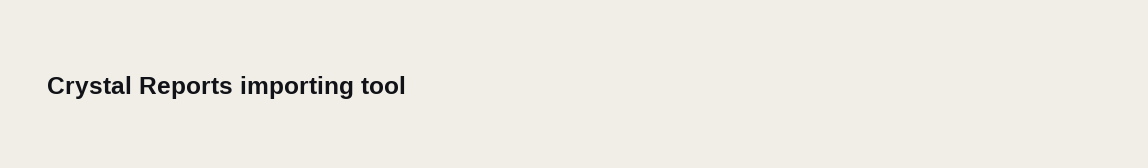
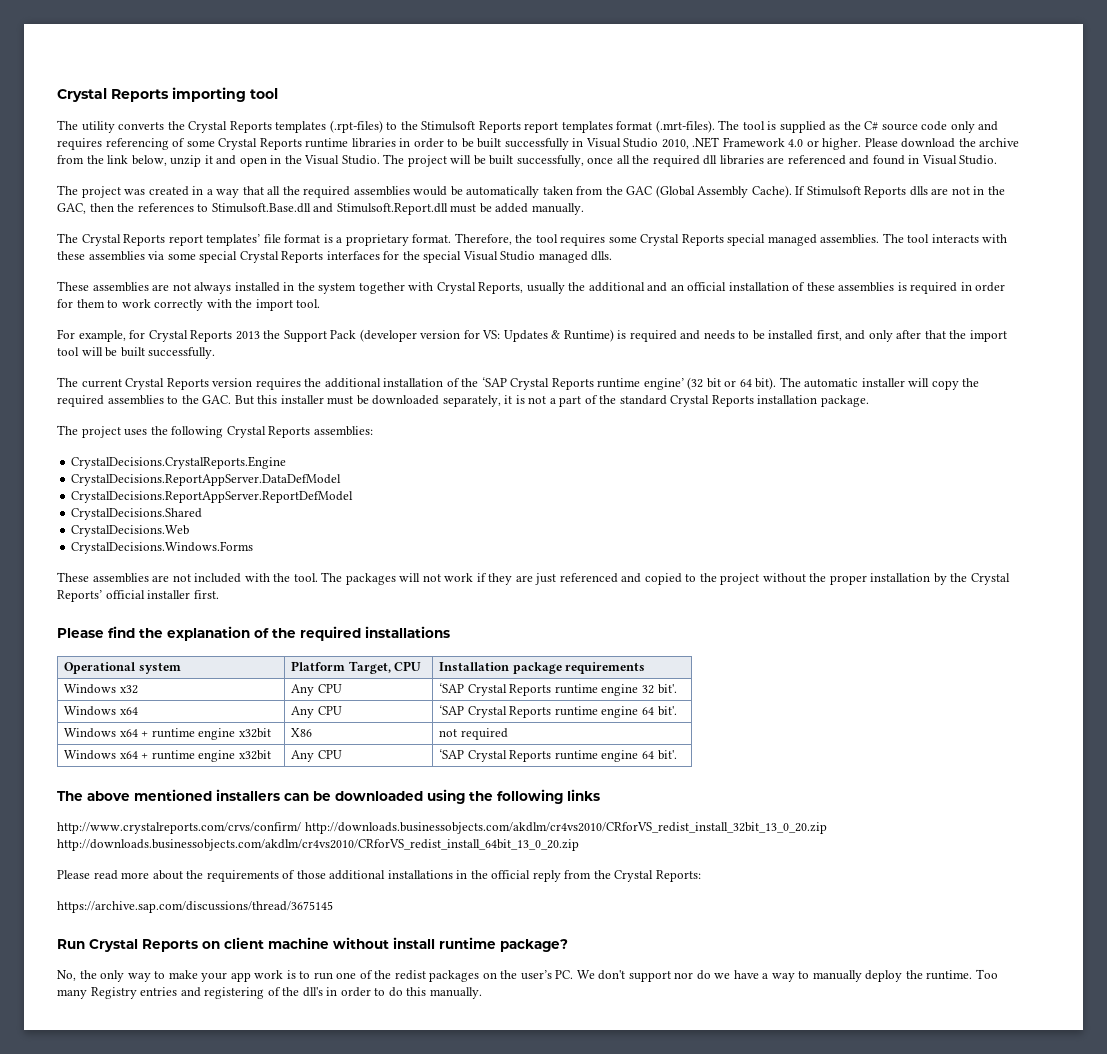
+ The utility converts the Crystal Reports templates (.rpt-files) to the Stimulsoft Reports report templates format (.mrt-files). The tool is supplied as the C# source code only and requires referencing of some Crystal Reports runtime libraries in order to be built successfully in Visual Studio 2010, .NET Framework 4.0 or higher. Please download the archive from the link below, unzip it and open in the Visual Studio. The project will be built successfully, once all the required dll libraries are referenced and found in Visual Studio.
+ The project was created in a way that all the required assemblies would be automatically taken from the GAC (Global Assembly Cache). If Stimulsoft Reports dlls are not in the GAC, then the references to Stimulsoft.Base.dll and Stimulsoft.Report.dll must be added manually.
+ The Crystal Reports report templates’ file format is a proprietary format. Therefore, the tool requires some Crystal Reports special managed assemblies. The tool interacts with these assemblies via some special Crystal Reports interfaces for the special Visual Studio managed dlls.
+ These assemblies are not always installed in the system together with Crystal Reports, usually the additional and an official installation of these assemblies is required in order for them to work correctly with the import tool.
+ For example, for Crystal Reports 2013 the Support Pack (developer version for VS: Updates & Runtime) is required and needs to be installed first, and only after that the import tool will be built successfully.
+ The current Crystal Reports version requires the additional installation of the ‘SAP Crystal Reports runtime engine’ (32 bit or 64 bit). The automatic installer will copy the required assemblies to the GAC. But this installer must be downloaded separately, it is not a part of the standard Crystal Reports installation package.
+ The project uses the following Crystal Reports assemblies:
+ CrystalDecisions.CrystalReports.Engine
+ CrystalDecisions.ReportAppServer.DataDefModel
+ CrystalDecisions.ReportAppServer.ReportDefModel
+ CrystalDecisions.Shared
+ CrystalDecisions.Web
+ CrystalDecisions.Windows.Forms
+ These assemblies are not included with the tool. The packages will not work if they are just referenced and copied to the project without the proper installation by the Crystal Reports’ official installer first.
+ Please find the explanation of the required installations
+ Operational system | Platform Target, CPU | Installation package requirements
+ Windows x32 | Any CPU | ‘SAP Crystal Reports runtime engine 32 bit'.
+ Windows x64 | Any CPU | ‘SAP Crystal Reports runtime engine 64 bit'.
+ Windows x64 + runtime engine x32bit | X86 | not required
+ Windows x64 + runtime engine x32bit | Any CPU | ‘SAP Crystal Reports runtime engine 64 bit'.
+ The above mentioned installers can be downloaded using the following links
+ http://www.crystalreports.com/crvs/confirm/ http://downloads.businessobjects.com/akdlm/cr4vs2010/CRforVS_redist_install_32bit_13_0_20.zip http://downloads.businessobjects.com/akdlm/cr4vs2010/CRforVS_redist_install_64bit_13_0_20.zip
+ Please read more about the requirements of those additional installations in the official reply from the Crystal Reports:
+ https://archive.sap.com/discussions/thread/3675145
+ Run Crystal Reports on client machine without install runtime package?
+ No, the only way to make your app work is to run one of the redist packages on the user’s PC. We don't support nor do we have a way to manually deploy the runtime. Too many Registry entries and registering of the dll's in order to do this manually.

